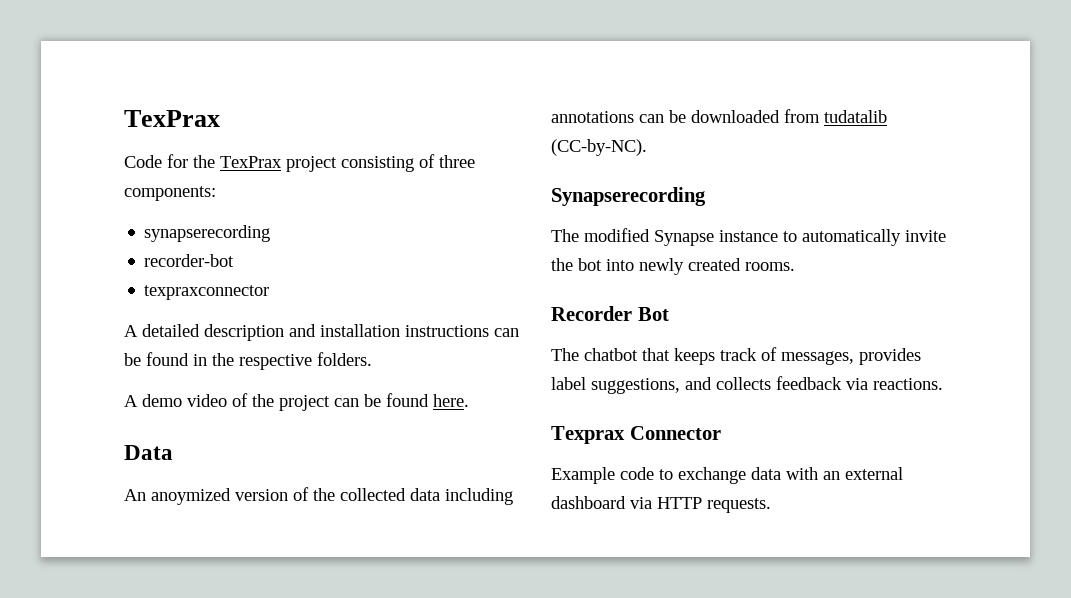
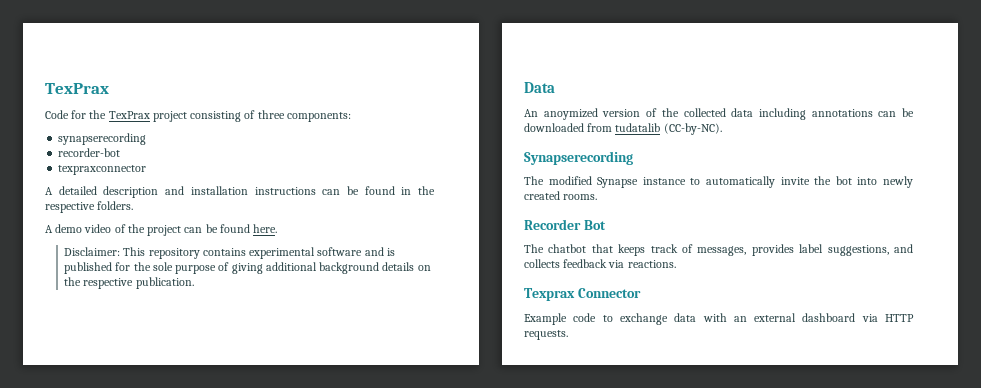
+ Disclaimer: This repository contains experimental software and is published for the sole purpose of giving additional background details on the respective publication.

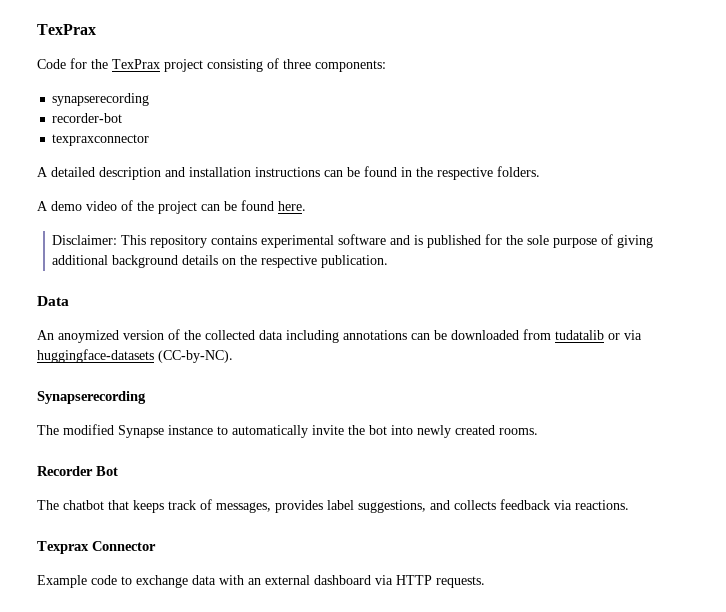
- An anoymized version of the collected data including annotations can be downloaded from tudatalib (CC-by-NC).
+ An anoymized version of the collected data including annotations can be downloaded from tudatalib or via huggingface-datasets (CC-by-NC).

